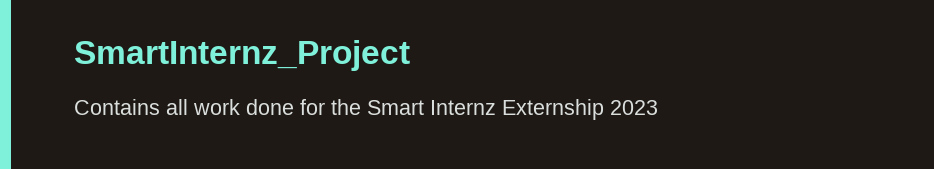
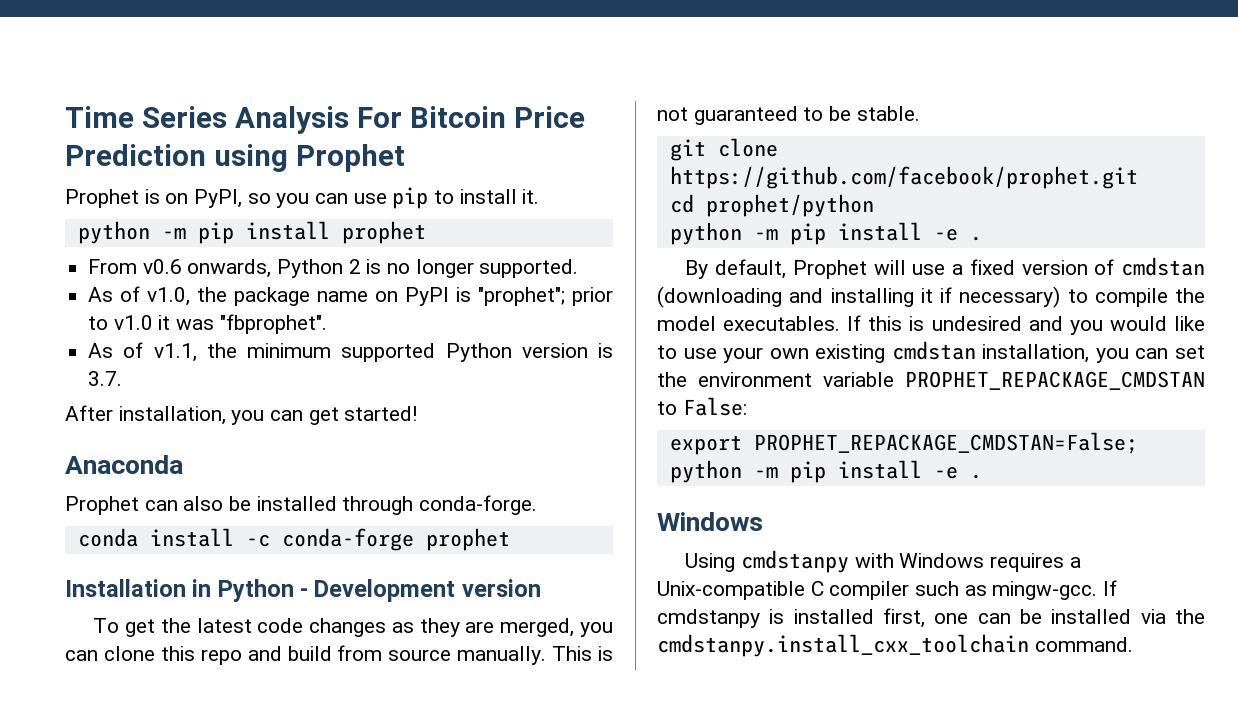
- SmartInternz_Project
- Contains all work done for the Smart Internz Externship 2023
+ Time Series Analysis For Bitcoin Price Prediction using Prophet
+ Prophet is on PyPI, so you can use pip to install it.
+ python -m pip install prophet
+ From v0.6 onwards, Python 2 is no longer supported.
+ As of v1.0, the package name on PyPI is "prophet"; prior to v1.0 it was "fbprophet".
+ As of v1.1, the minimum supported Python version is 3.7.
+ After installation, you can get started!
+ Anaconda
+ Prophet can also be installed through conda-forge.
+ conda install -c conda-forge prophet
+ Installation in Python - Development version
+ To get the latest code changes as they are merged, you can clone this repo and build from source manually. This is not guaranteed to be stable.
+ git clone https://github.com/facebook/prophet.git
+ cd prophet/python
+ python -m pip install -e .
+ By default, Prophet will use a fixed version of cmdstan (downloading and installing it if necessary) to compile the model executables. If this is undesired and you would like to use your own existing cmdstan installation, you can set the environment variable PROPHET_REPACKAGE_CMDSTAN to False:
+ export PROPHET_REPACKAGE_CMDSTAN=False; python -m pip install -e .
+ Windows
+ Using cmdstanpy with Windows requires a Unix-compatible C compiler such as mingw-gcc. If cmdstanpy is installed first, one can be installed via the cmdstanpy.install_cxx_toolchain command.

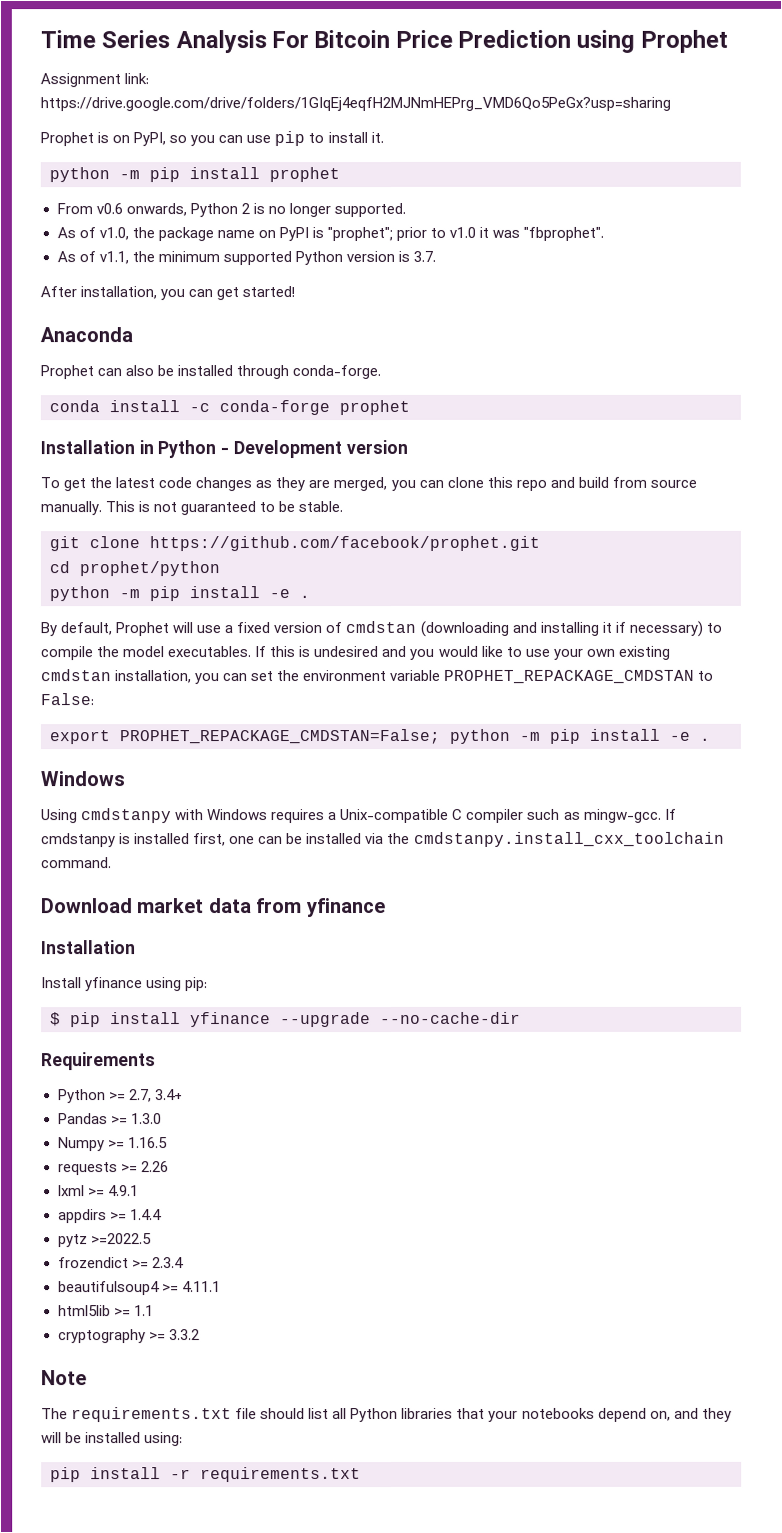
+ Assignment link: https://drive.google.com/drive/folders/1GIqEj4eqfH2MJNmHEPrg_VMD6Qo5PeGx?usp=sharing
+ Download market data from yfinance
+ Installation
+ Install yfinance using pip:
+ $ pip install yfinance --upgrade --no-cache-dir
+ Requirements
+ Python >= 2.7, 3.4+
+ Pandas >= 1.3.0
+ Numpy >= 1.16.5
+ requests >= 2.26
+ lxml >= 4.9.1
+ appdirs >= 1.4.4
+ pytz >=2022.5
+ frozendict >= 2.3.4
+ beautifulsoup4 >= 4.11.1
+ html5lib >= 1.1
+ cryptography >= 3.3.2
+ Note
+ The requirements.txt file should list all Python libraries that your notebooks depend on, and they will be installed using:
+ pip install -r requirements.txt

